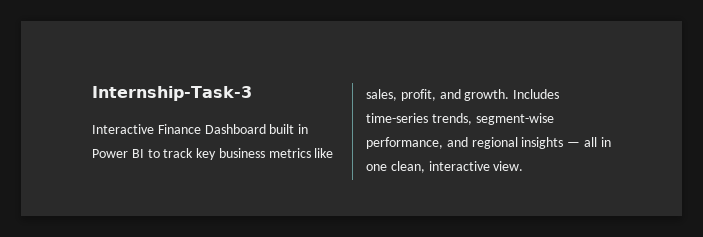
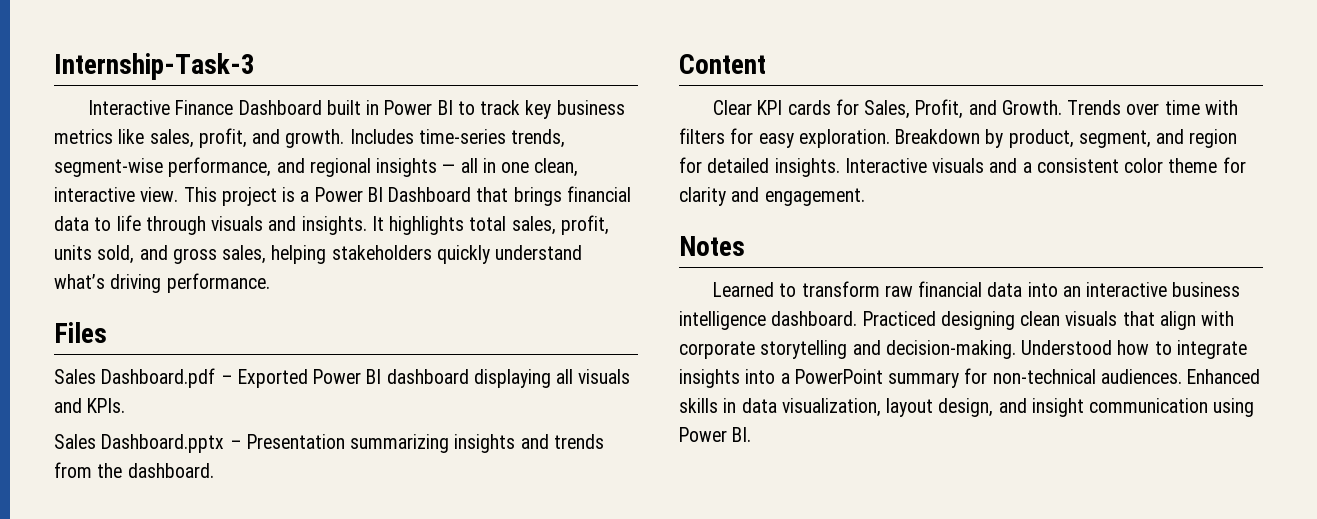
+ This project is a Power BI Dashboard that brings financial data to life through visuals and insights. It highlights total sales, profit, units sold, and gross sales, helping stakeholders quickly understand what’s driving performance.
+ Files
+ Sales Dashboard.pdf – Exported Power BI dashboard displaying all visuals and KPIs.
+ Sales Dashboard.pptx – Presentation summarizing insights and trends from the dashboard.
+ Content
+ Clear KPI cards for Sales, Profit, and Growth. Trends over time with filters for easy exploration. Breakdown by product, segment, and region for detailed insights. Interactive visuals and a consistent color theme for clarity and engagement.
+ Notes
+ Learned to transform raw financial data into an interactive business intelligence dashboard. Practiced designing clean visuals that align with corporate storytelling and decision-making. Understood how to integrate insights into a PowerPoint summary for non-technical audiences. Enhanced skills in data visualization, layout design, and insight communication using Power BI.

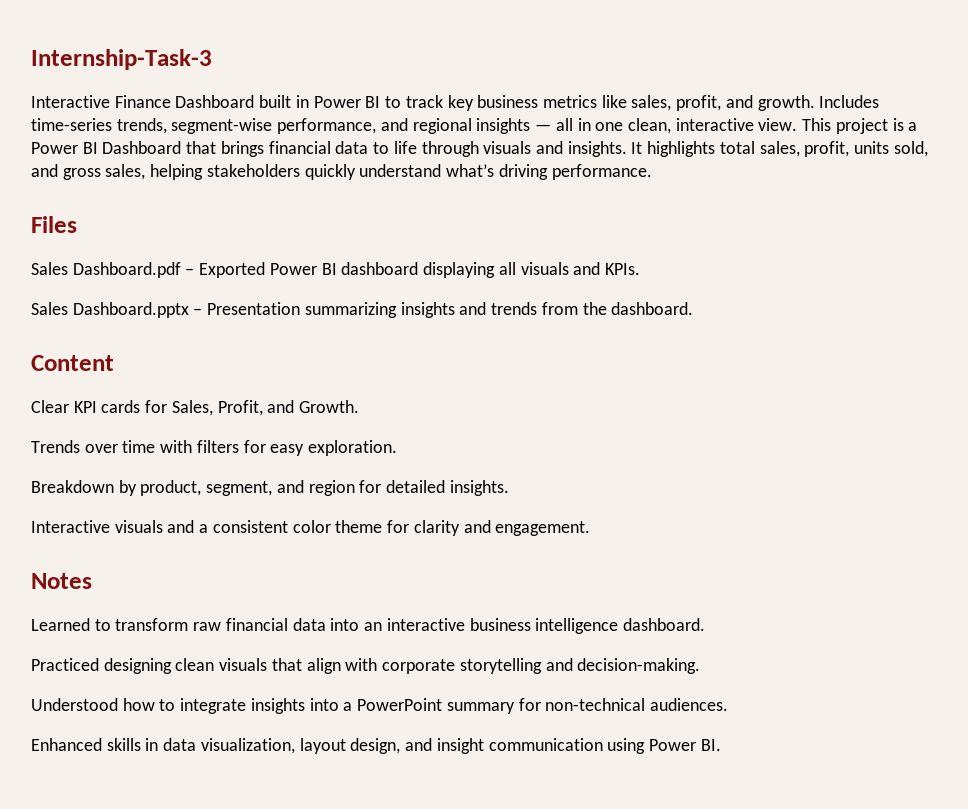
- Clear KPI cards for Sales, Profit, and Growth. Trends over time with filters for easy exploration. Breakdown by product, segment, and region for detailed insights. Interactive visuals and a consistent color theme for clarity and engagement.
+ Clear KPI cards for Sales, Profit, and Growth.
+ Trends over time with filters for easy exploration.
+ Breakdown by product, segment, and region for detailed insights.
+ Interactive visuals and a consistent color theme for clarity and engagement.
- Learned to transform raw financial data into an interactive business intelligence dashboard. Practiced designing clean visuals that align with corporate storytelling and decision-making. Understood how to integrate insights into a PowerPoint summary for non-technical audiences. Enhanced skills in data visualization, layout design, and insight communication using Power BI.
+ Learned to transform raw financial data into an interactive business intelligence dashboard.
+ Practiced designing clean visuals that align with corporate storytelling and decision-making.
+ Understood how to integrate insights into a PowerPoint summary for non-technical audiences.
+ Enhanced skills in data visualization, layout design, and insight communication using Power BI.

